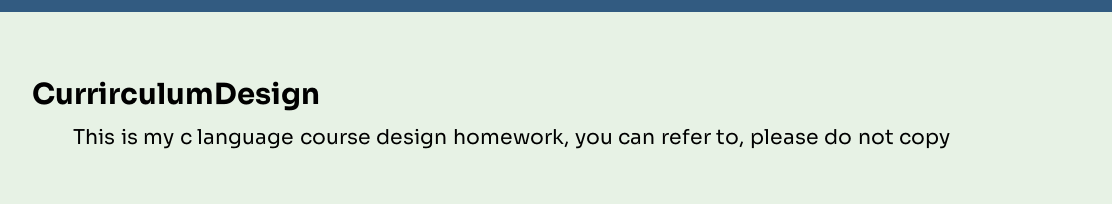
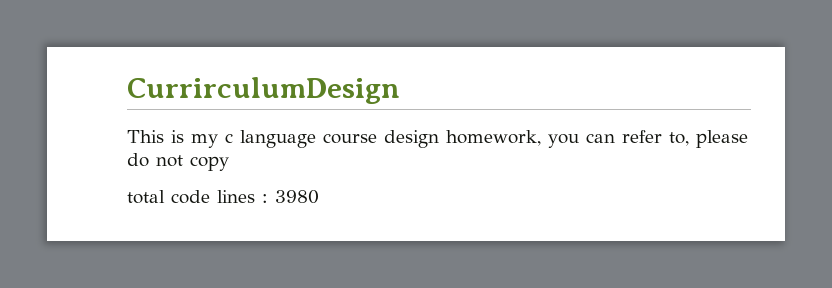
+ total code lines : 3980

